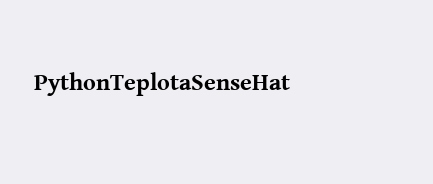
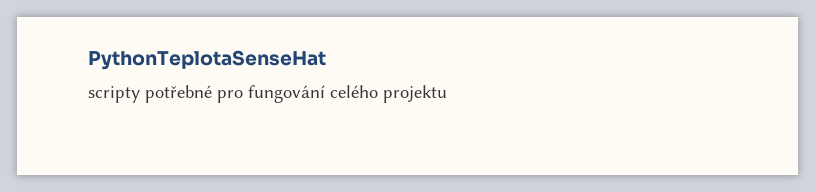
+ scripty potřebné pro fungování celého projektu

